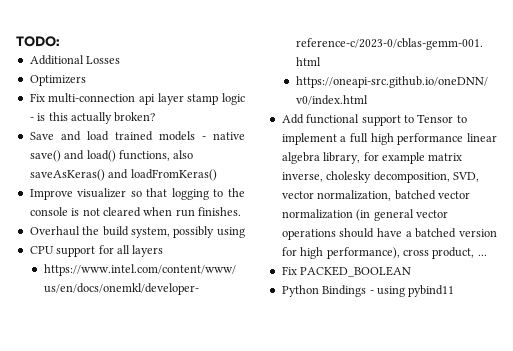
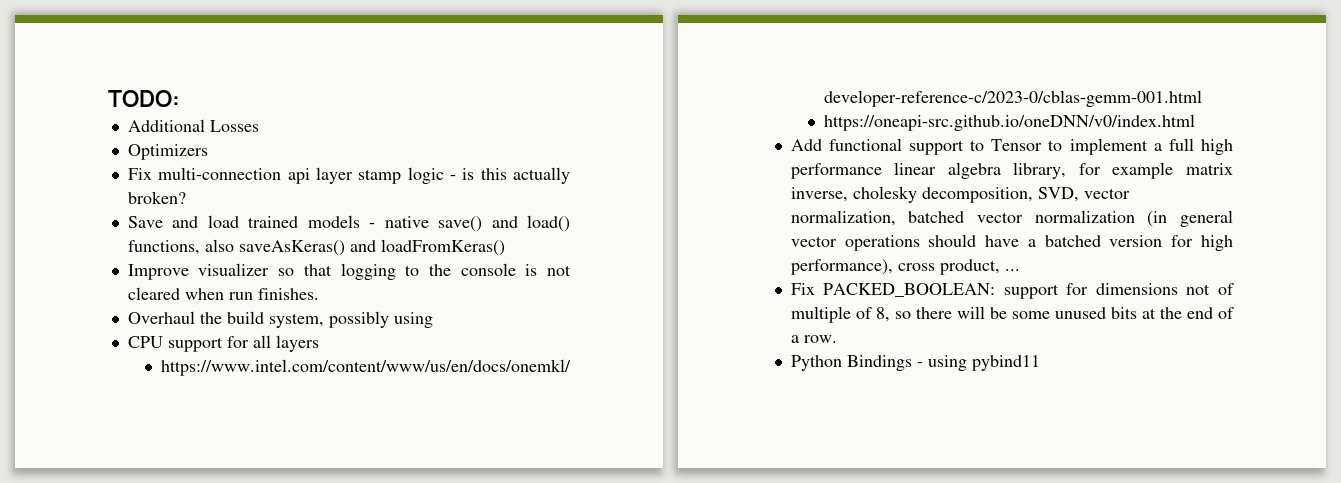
- Fix PACKED_BOOLEAN
+ Fix PACKED_BOOLEAN: support for dimensions not of multiple of 8, so there will be some unused bits at the end of a row.

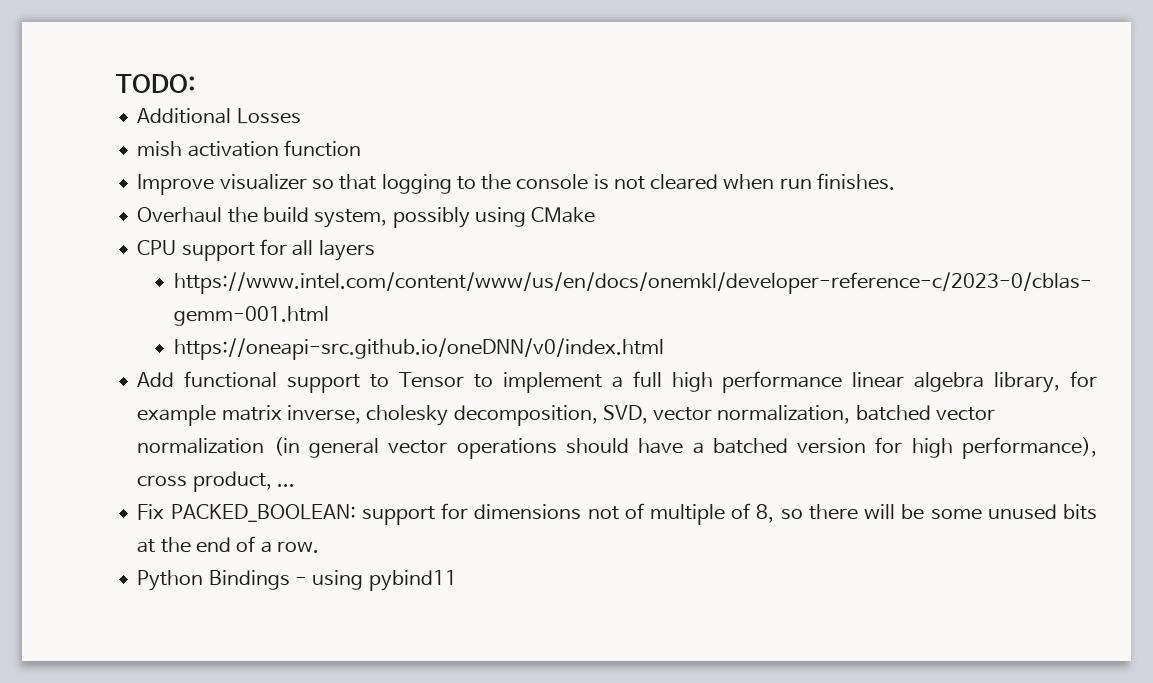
- Optimizers
- Fix multi-connection api layer stamp logic - is this actually broken?
- Save and load trained models - native save() and load() functions, also saveAsKeras() and loadFromKeras()
+ mish activation function
- Overhaul the build system, possibly using
+ Overhaul the build system, possibly using CMake

